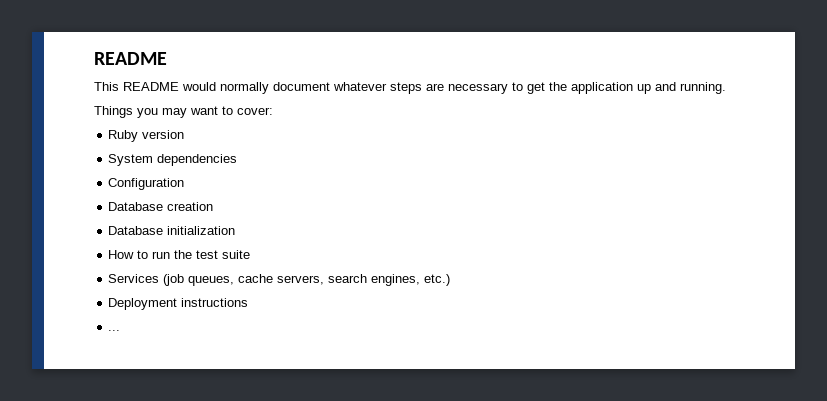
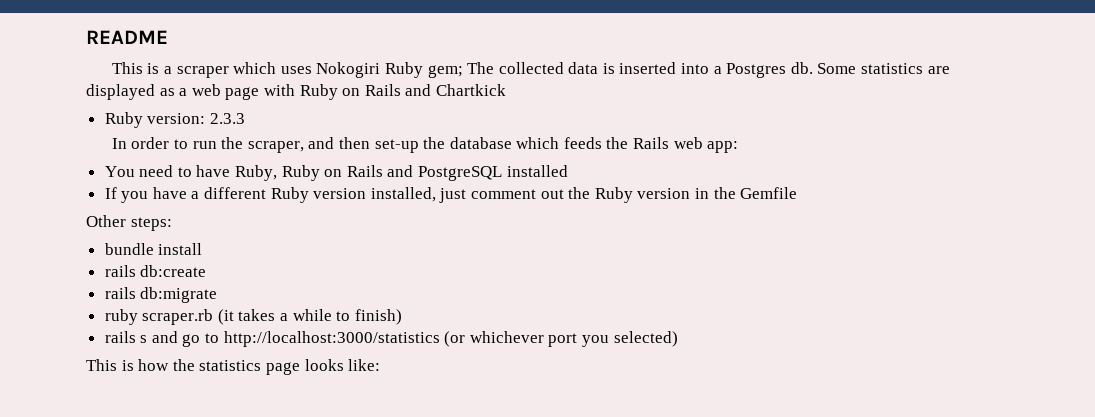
- This README would normally document whatever steps are necessary to get the application up and running.
- Things you may want to cover:
- Ruby version
- System dependencies
- Configuration
- Database creation
- Database initialization
- How to run the test suite
- Services (job queues, cache servers, search engines, etc.)
- Deployment instructions
- ...
+ This is a scraper which uses Nokogiri Ruby gem; The collected data is inserted into a Postgres db. Some statistics are displayed as a web page with Ruby on Rails and Chartkick
+ Ruby version: 2.3.3
+ In order to run the scraper, and then set-up the database which feeds the Rails web app:
+ You need to have Ruby, Ruby on Rails and PostgreSQL installed
+ If you have a different Ruby version installed, just comment out the Ruby version in the Gemfile
+ Other steps:
+ bundle install
+ rails db:create
+ rails db:migrate
+ ruby scraper.rb (it takes a while to finish)
+ rails s and go to http://localhost:3000/statistics (or whichever port you selected)
+ This is how the statistics page looks like:

